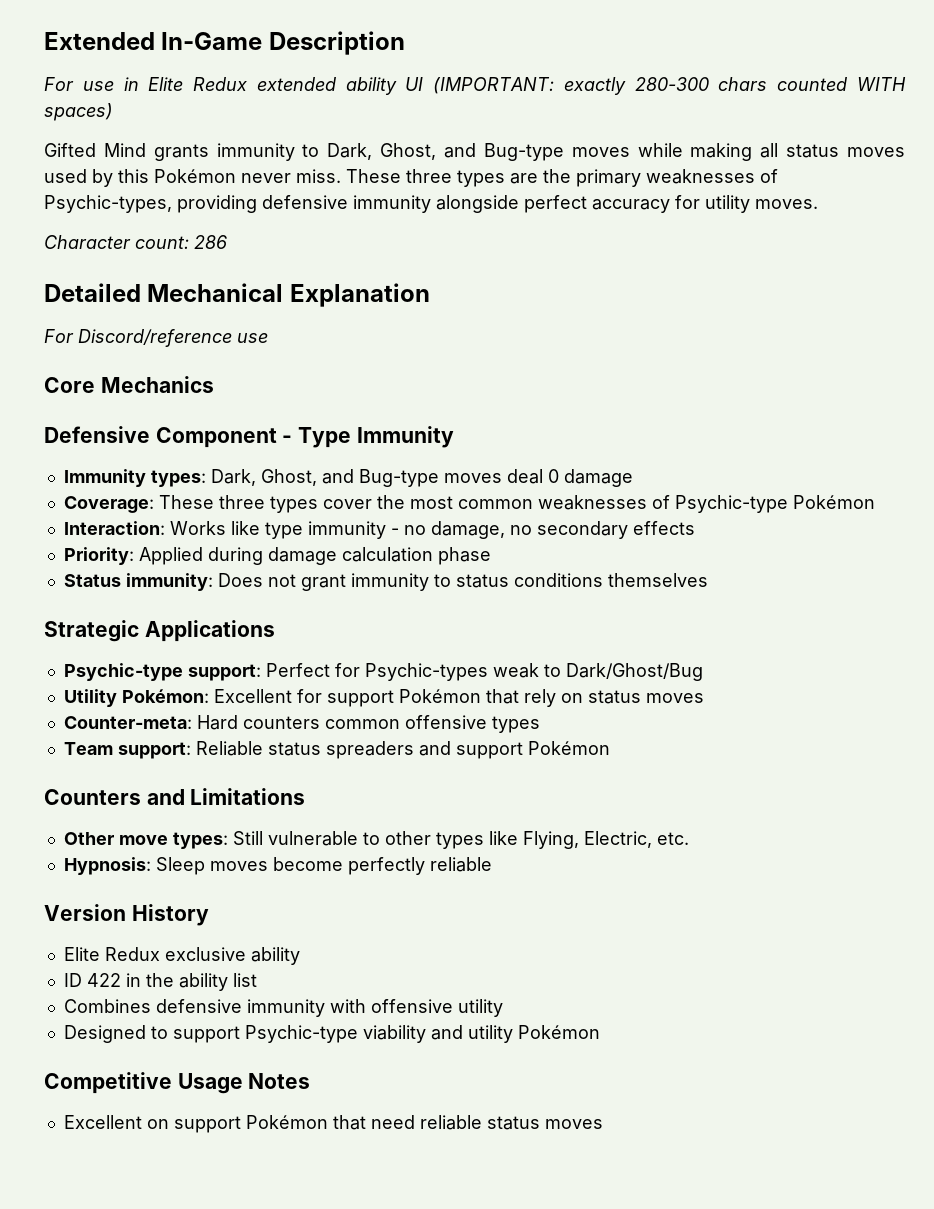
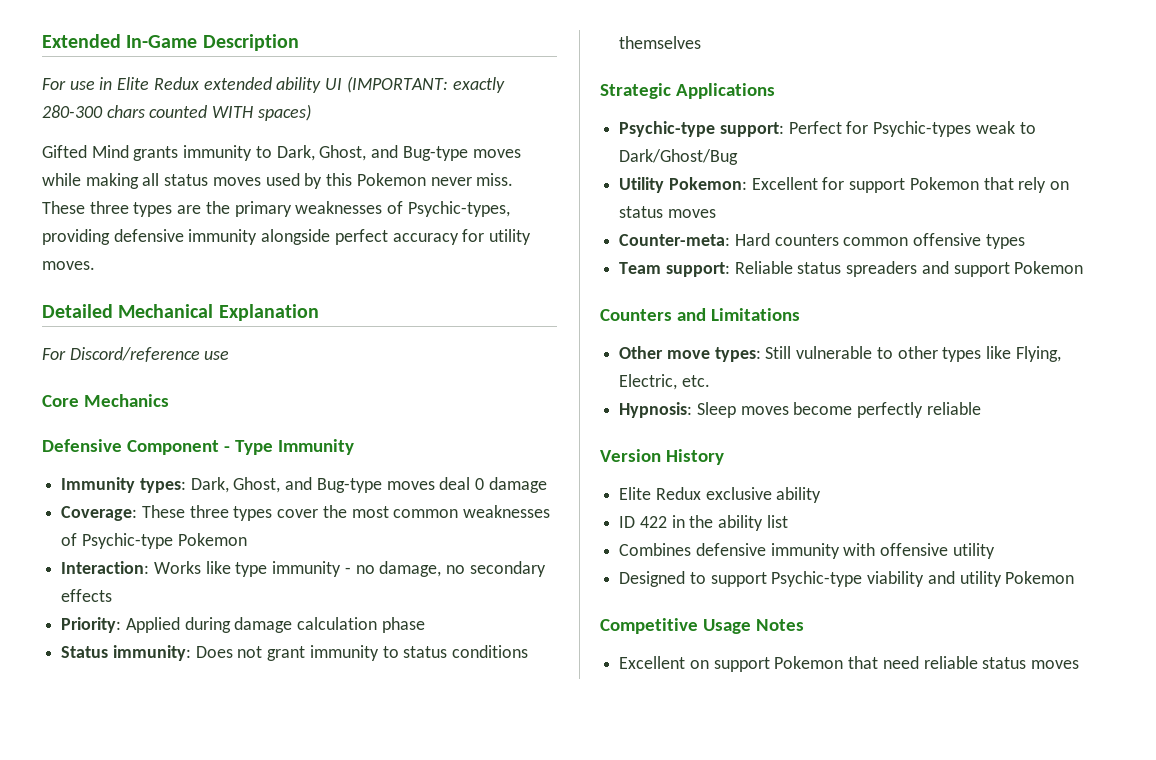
- Gifted Mind grants immunity to Dark, Ghost, and Bug-type moves while making all status moves used by this Pokémon never miss.
+ Gifted Mind grants immunity to Dark, Ghost, and Bug-type moves while making all status moves used by this Pokemon never miss.
- Character count: 286
- Coverage: These three types cover the most common weaknesses of Psychic-type Pokémon
+ Coverage: These three types cover the most common weaknesses of Psychic-type Pokemon
- Utility Pokémon: Excellent for support Pokémon that rely on status moves
+ Utility Pokemon: Excellent for support Pokemon that rely on status moves
- Team support: Reliable status spreaders and support Pokémon
+ Team support: Reliable status spreaders and support Pokemon
- Designed to support Psychic-type viability and utility Pokémon
+ Designed to support Psychic-type viability and utility Pokemon
- Excellent on support Pokémon that need reliable status moves
+ Excellent on support Pokemon that need reliable status moves

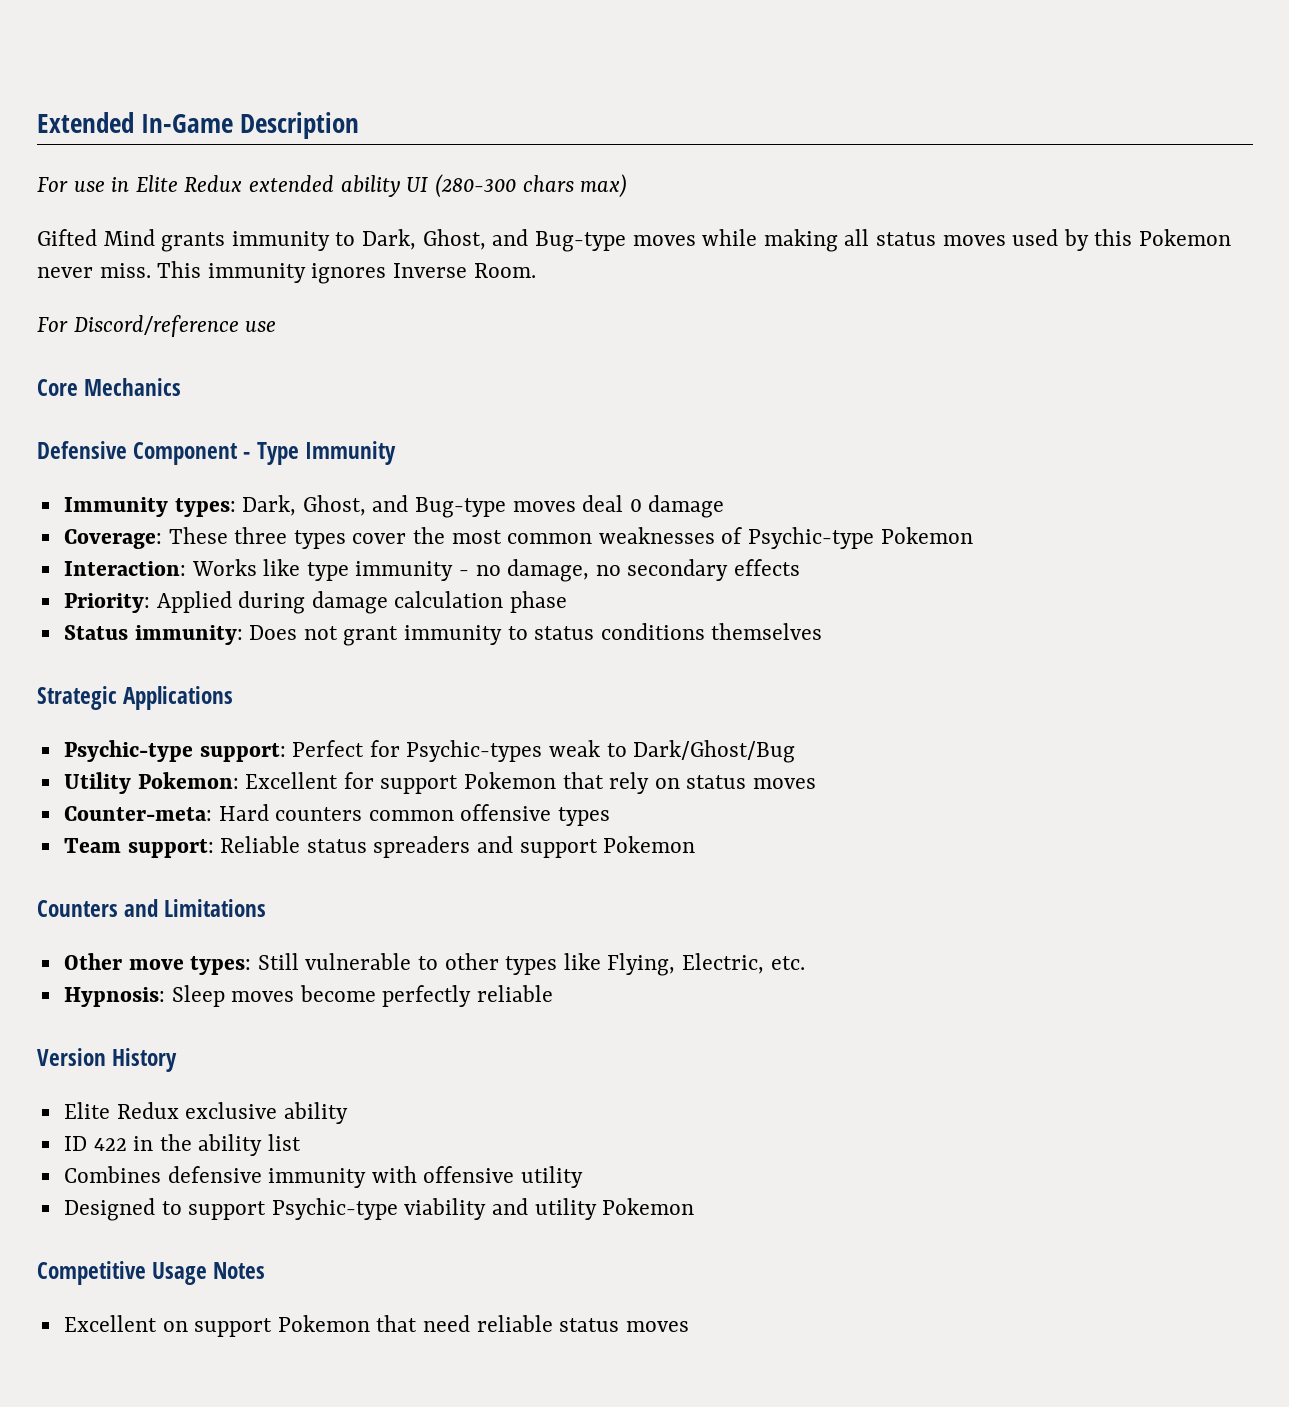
- For use in Elite Redux extended ability UI (IMPORTANT: exactly 280-300 chars counted WITH spaces)
+ For use in Elite Redux extended ability UI (280-300 chars max)
- These three types are the primary weaknesses of Psychic-types, providing defensive immunity alongside perfect accuracy for utility moves.
- Detailed Mechanical Explanation
+ This immunity ignores Inverse Room.

